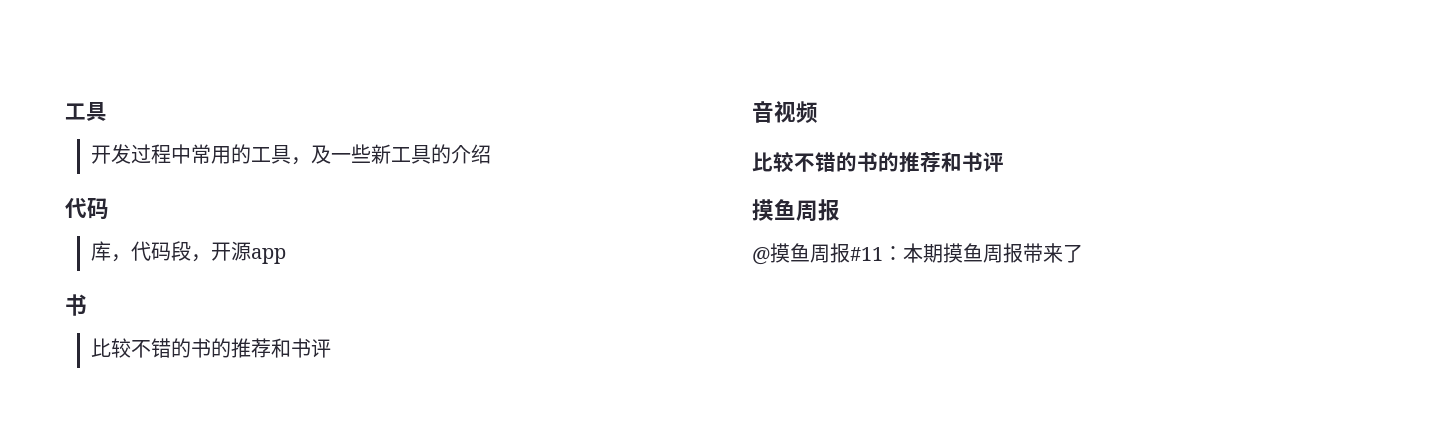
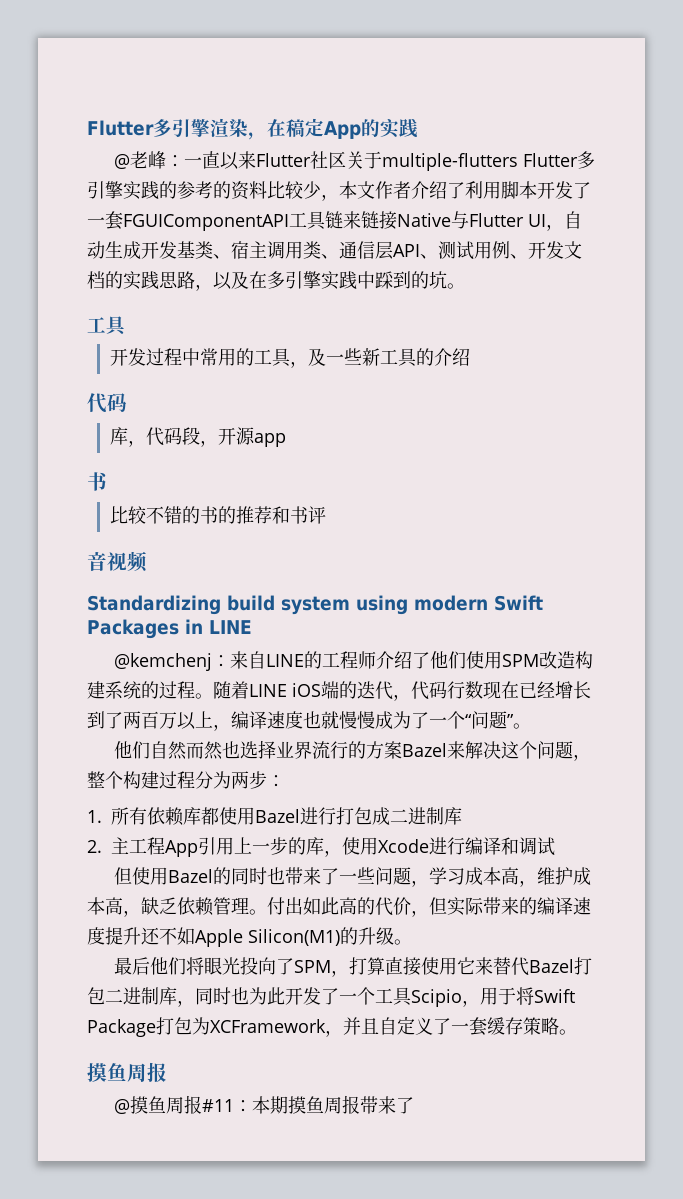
+ Flutter多引擎渲染，在稿定App的实践
+ @老峰：一直以来Flutter社区关于multiple-flutters Flutter多引擎实践的参考的资料比较少，本文作者介绍了利用脚本开发了一套FGUIComponentAPI工具链来链接Native与Flutter UI，自动生成开发基类、宿主调用类、通信层API、测试用例、开发文档的实践思路，以及在多引擎实践中踩到的坑。
  音视频
- 比较不错的书的推荐和书评
+ Standardizing build system using modern Swift Packages in LINE
+ @kemchenj：来自LINE的工程师介绍了他们使用SPM改造构建系统的过程。随着LINE iOS端的迭代，代码行数现在已经增长到了两百万以上，编译速度也就慢慢成为了一个“问题”。
+ 他们自然而然也选择业界流行的方案Bazel来解决这个问题，整个构建过程分为两步：
+ 1.所有依赖库都使用Bazel进行打包成二进制库
+ 2.主工程App引用上一步的库，使用Xcode进行编译和调试
+ 但使用Bazel的同时也带来了一些问题，学习成本高，维护成本高，缺乏依赖管理。付出如此高的代价，但实际带来的编译速度提升还不如Apple Silicon(M1)的升级。
+ 最后他们将眼光投向了SPM，打算直接使用它来替代Bazel打包二进制库，同时也为此开发了一个工具Scipio，用于将Swift Package打包为XCFramework，并且自定义了一套缓存策略。

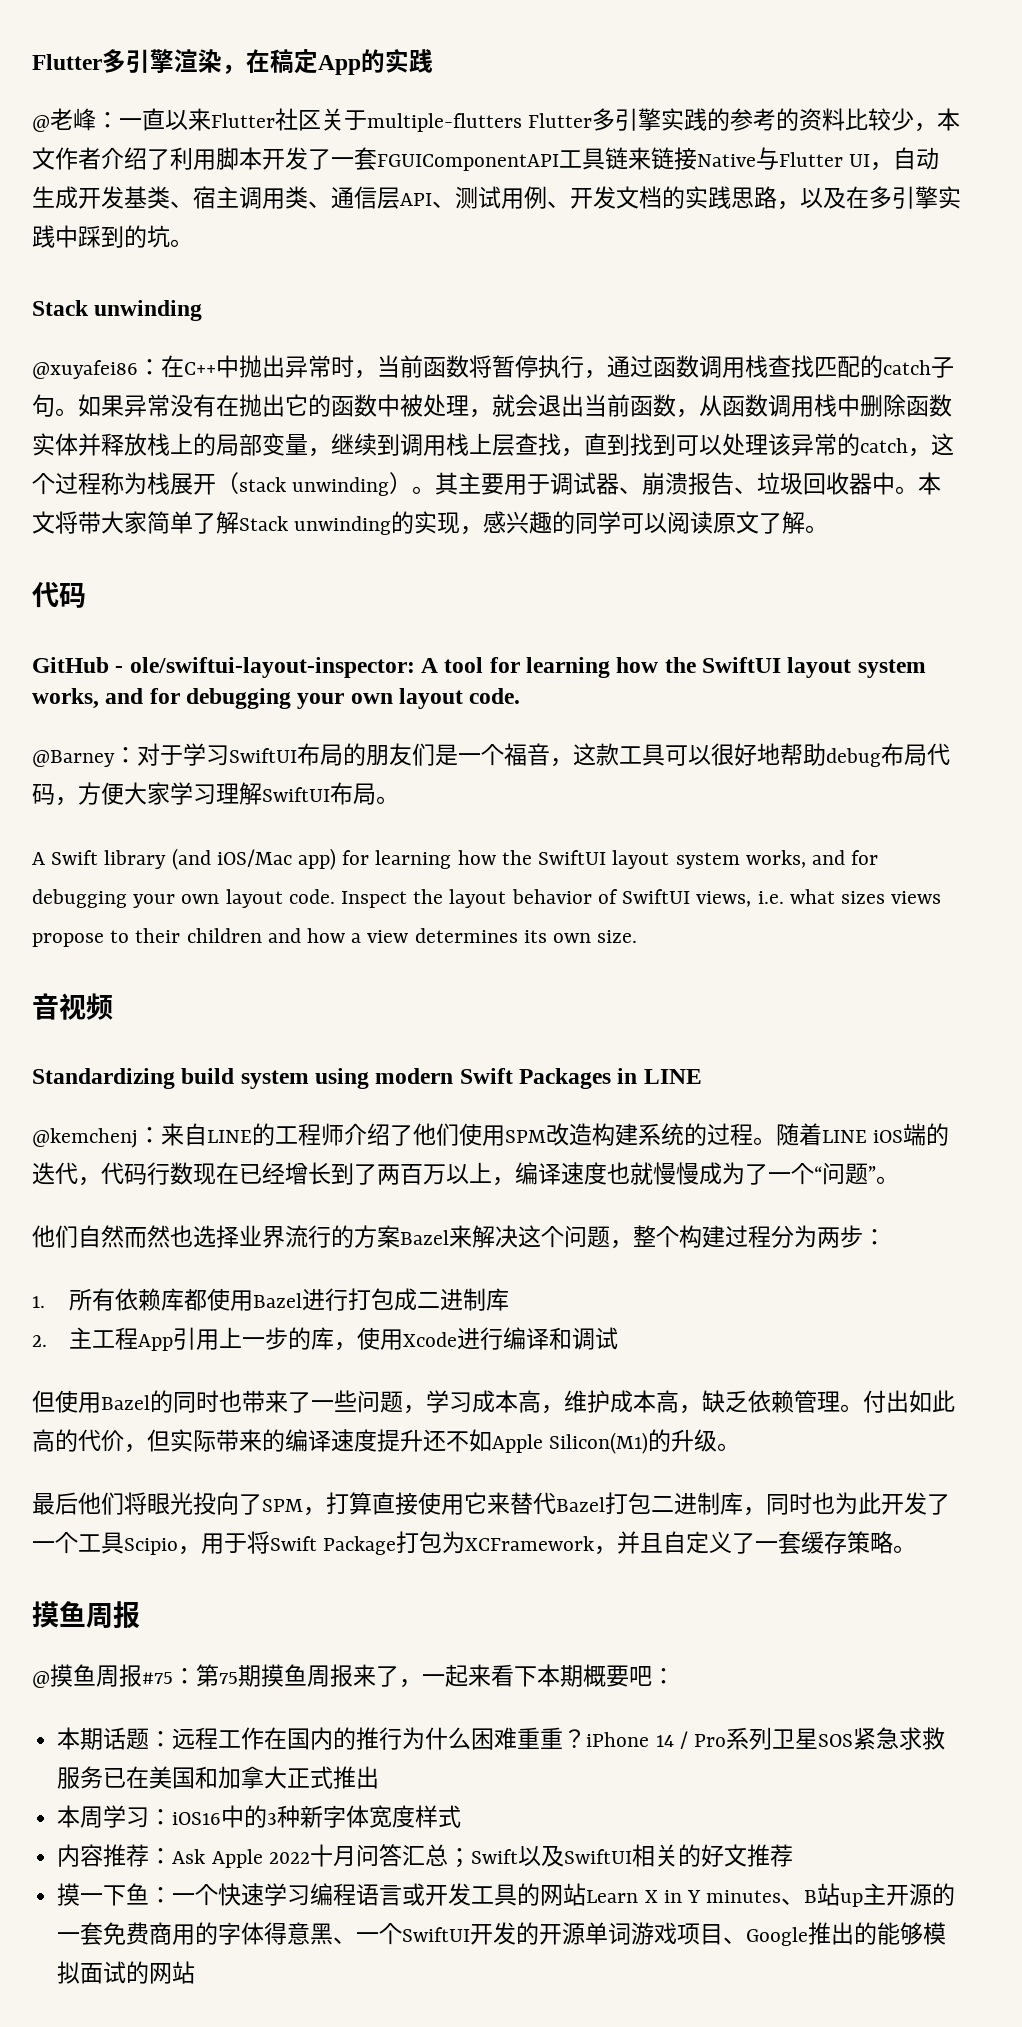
  @老峰：一直以来Flutter社区关于multiple-flutters Flutter多引擎实践的参考的资料比较少，本文作者介绍了利用脚本开发了一套FGUIComponentAPI工具链来链接Native与Flutter UI，自动生成开发基类、宿主调用类、通信层API、测试用例、开发文档的实践思路，以及在多引擎实践中踩到的坑。
- 工具
- 开发过程中常用的工具，及一些新工具的介绍
+ Stack unwinding
+ @xuyafei86：在C++中抛出异常时，当前函数将暂停执行，通过函数调用栈查找匹配的catch子句。如果异常没有在抛出它的函数中被处理，就会退出当前函数，从函数调用栈中删除函数实体并释放栈上的局部变量，继续到调用栈上层查找，直到找到可以处理该异常的catch，这个过程称为栈展开（stack unwinding）。其主要用于调试器、崩溃报告、垃圾回收器中。本文将带大家简单了解Stack unwinding的实现，感兴趣的同学可以阅读原文了解。
  代码
- 库，代码段，开源app
- 书
- 比较不错的书的推荐和书评
+ GitHub - ole/swiftui-layout-inspector: A tool for learning how the SwiftUI layout system works, and for debugging your own layout code.
+ @Barney：对于学习SwiftUI布局的朋友们是一个福音，这款工具可以很好地帮助debug布局代码，方便大家学习理解SwiftUI布局。
+ A Swift library (and iOS/Mac app) for learning how the SwiftUI layout system works, and for debugging your own layout code. Inspect the layout behavior of SwiftUI views, i.e. what sizes views propose to their children and how a view determines its own size.
- @摸鱼周报#11：本期摸鱼周报带来了
+ @摸鱼周报#75：第75期摸鱼周报来了，一起来看下本期概要吧：
+ 本期话题：远程工作在国内的推行为什么困难重重？iPhone 14 / Pro系列卫星SOS紧急求救服务已在美国和加拿大正式推出
+ 本周学习：iOS16中的3种新字体宽度样式
+ 内容推荐：Ask Apple 2022十月问答汇总；Swift以及SwiftUI相关的好文推荐
+ 摸一下鱼：一个快速学习编程语言或开发工具的网站Learn X in Y minutes、B站up主开源的一套免费商用的字体得意黑、一个SwiftUI开发的开源单词游戏项目、Google推出的能够模拟面试的网站

